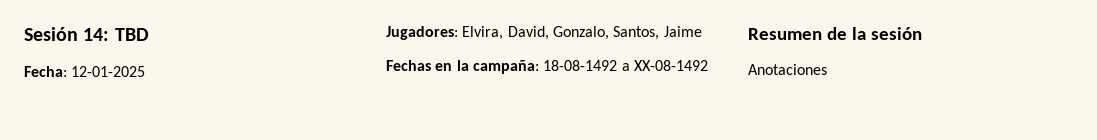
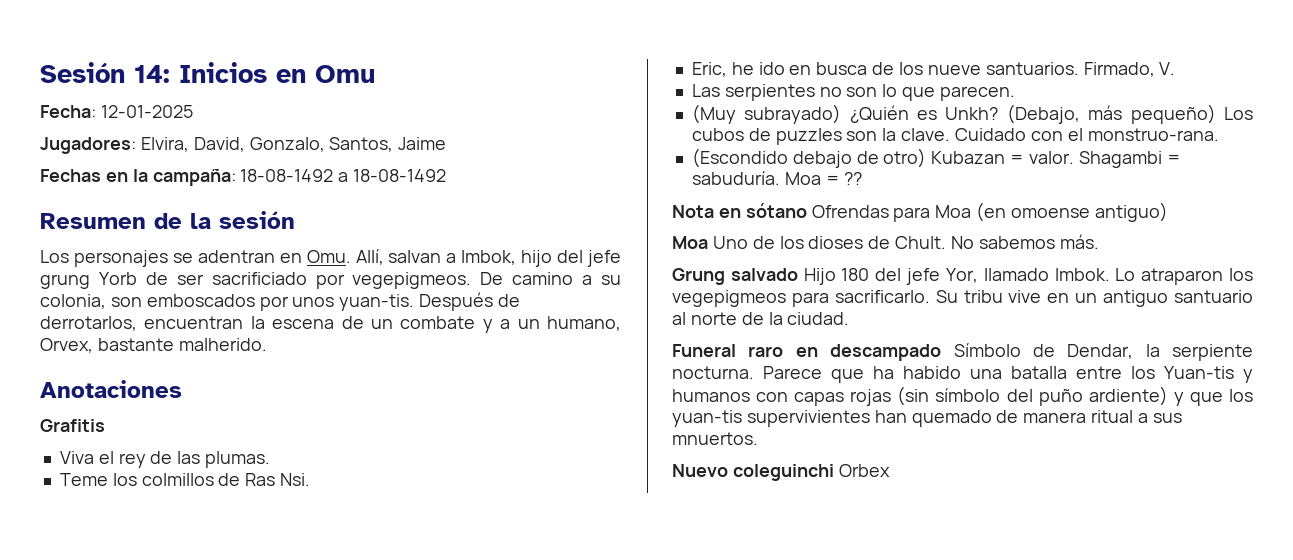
- Sesión 14: TBD
+ Sesión 14: Inicios en Omu
- Fechas en la campaña: 18-08-1492 a XX-08-1492
+ Fechas en la campaña: 18-08-1492 a 18-08-1492
+ Los personajes se adentran en Omu. Allí, salvan a Imbok, hijo del jefe grung Yorb de ser sacrificiado por vegepigmeos. De camino a su colonia, son emboscados por unos yuan-tis. Después de derrotarlos, encuentran la escena de un combate y a un humano, Orvex, bastante malherido.
  Anotaciones
+ Grafitis
+ Viva el rey de las plumas.
+ Teme los colmillos de Ras Nsi.
+ Eric, he ido en busca de los nueve santuarios. Firmado, V.
+ Las serpientes no son lo que parecen.
+ (Muy subrayado) ¿Quién es Unkh? (Debajo, más pequeño) Los cubos de puzzles son la clave. Cuidado con el monstruo-rana.
+ (Escondido debajo de otro) Kubazan = valor. Shagambi = sabuduría. Moa = ??
+ Nota en sótano Ofrendas para Moa (en omoense antiguo)
+ Moa Uno de los dioses de Chult. No sabemos más.
+ Grung salvado Hijo 180 del jefe Yor, llamado Imbok. Lo atraparon los vegepigmeos para sacrificarlo. Su tribu vive en un antiguo santuario al norte de la ciudad.
+ Funeral raro en descampado Símbolo de Dendar, la serpiente nocturna. Parece que ha habido una batalla entre los Yuan-tis y humanos con capas rojas (sin símbolo del puño ardiente) y que los yuan-tis supervivientes han quemado de manera ritual a sus mnuertos.
+ Nuevo coleguinchi Orbex

